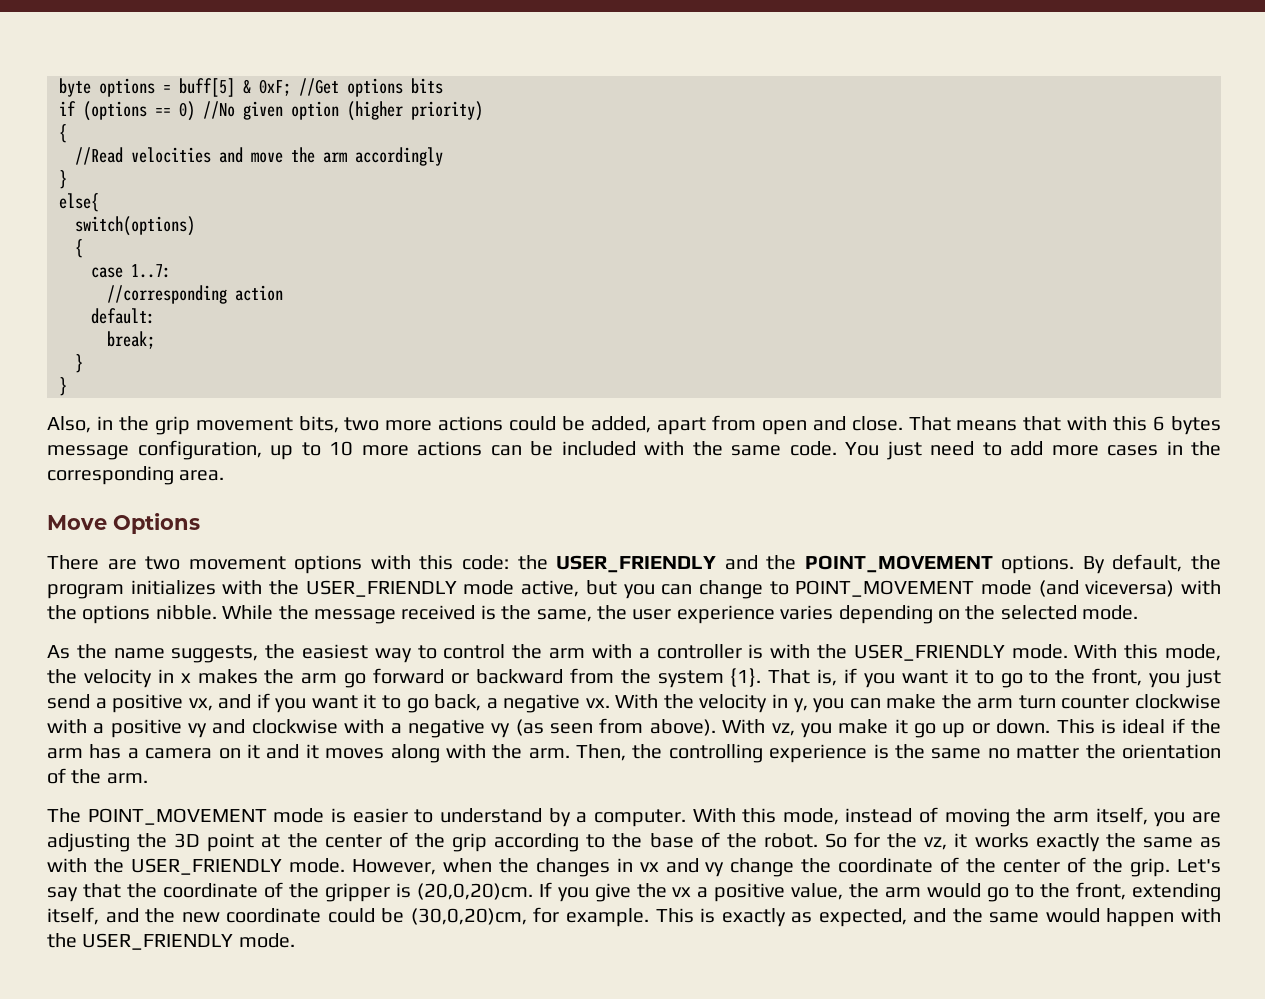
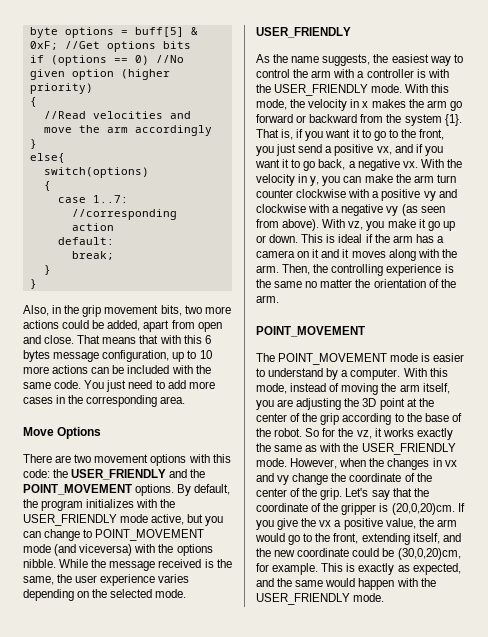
  While the message received is the same, the user experience varies depending on the selected mode.
+ USER_FRIENDLY
  Then, the controlling experience is the same no matter the orientation of the arm.
+ POINT_MOVEMENT

